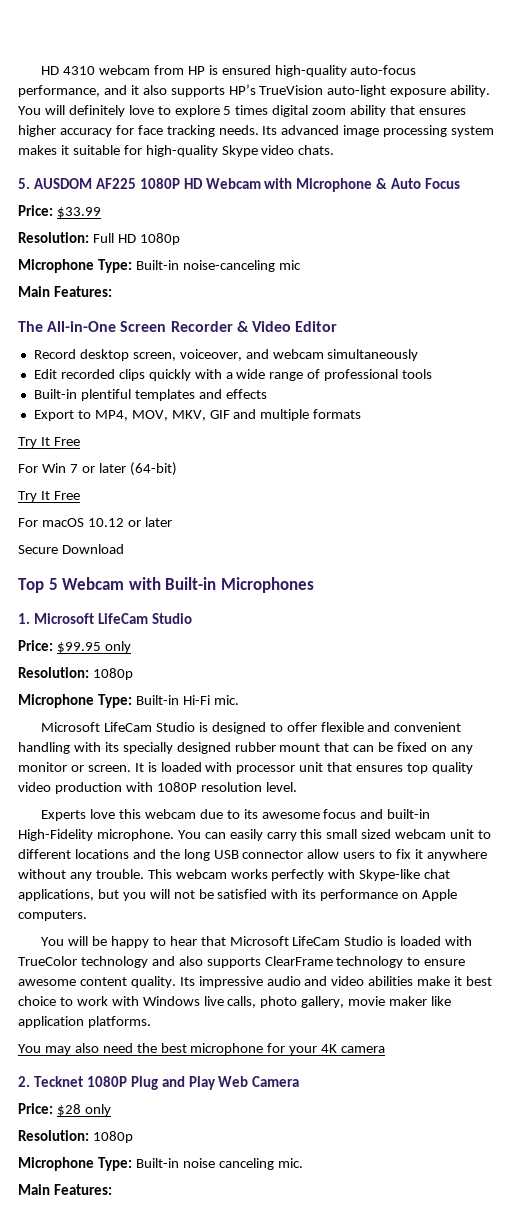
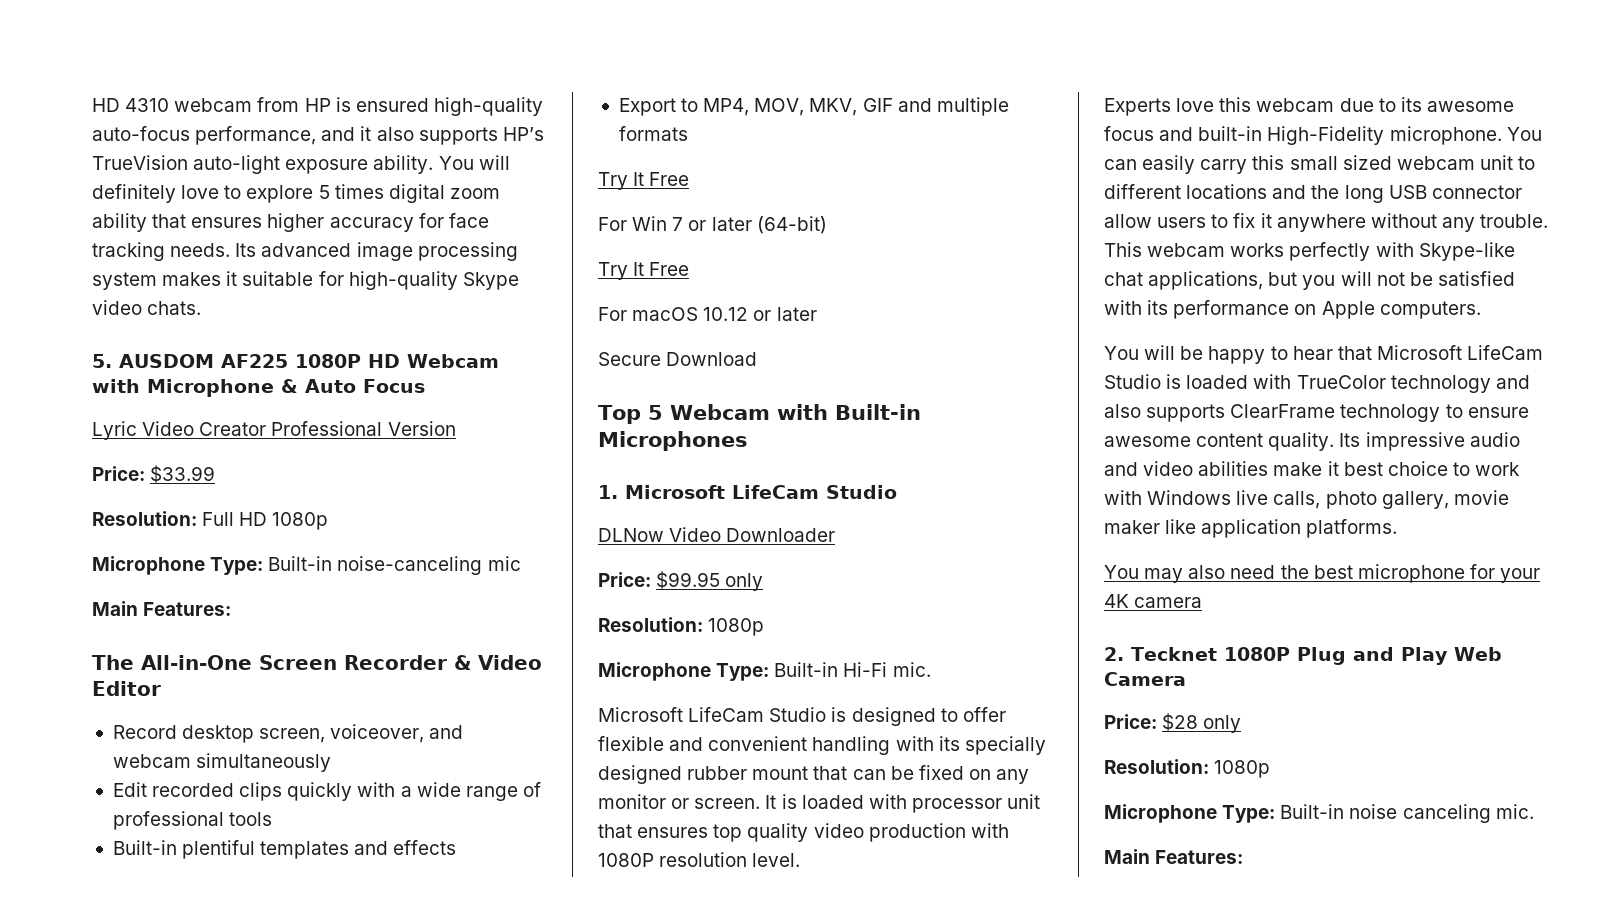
+ Lyric Video Creator Professional Version
+ DLNow Video Downloader

